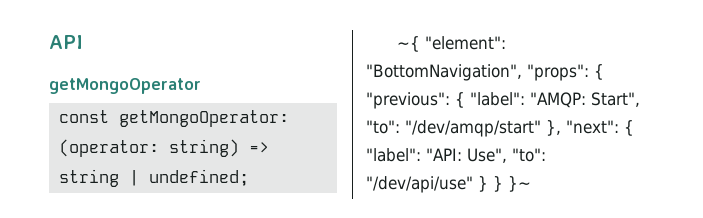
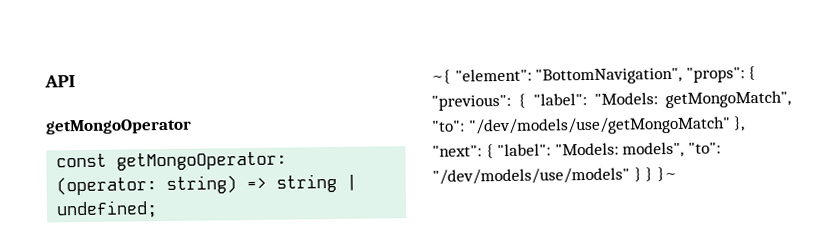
- ~{ "element": "BottomNavigation", "props": { "previous": { "label": "AMQP: Start", "to": "/dev/amqp/start" }, "next": { "label": "API: Use", "to": "/dev/api/use" } } }~
+ ~{ "element": "BottomNavigation", "props": { "previous": { "label": "Models: getMongoMatch", "to": "/dev/models/use/getMongoMatch" }, "next": { "label": "Models: models", "to": "/dev/models/use/models" } } }~

